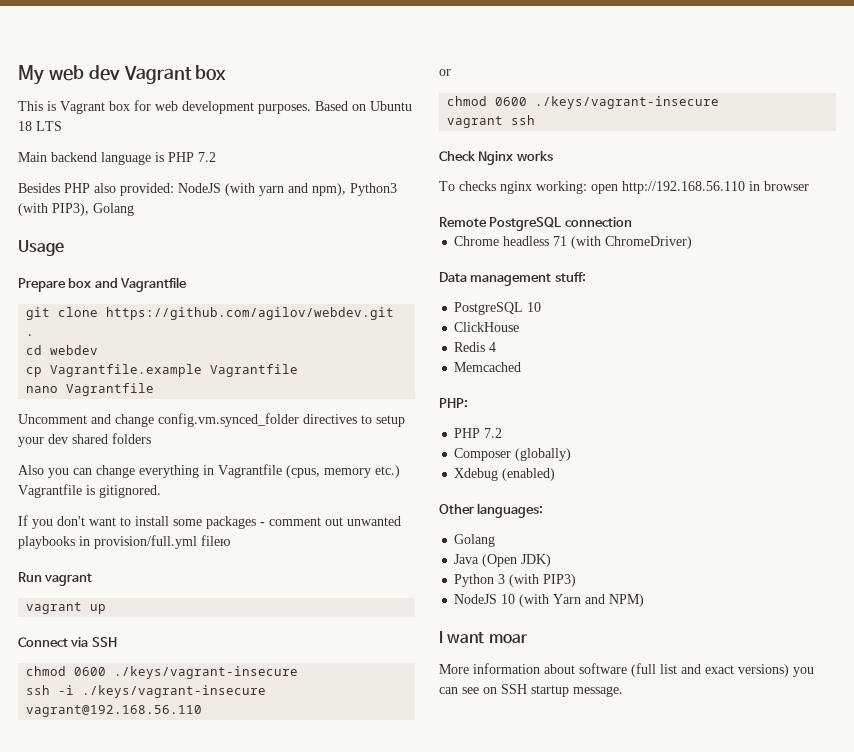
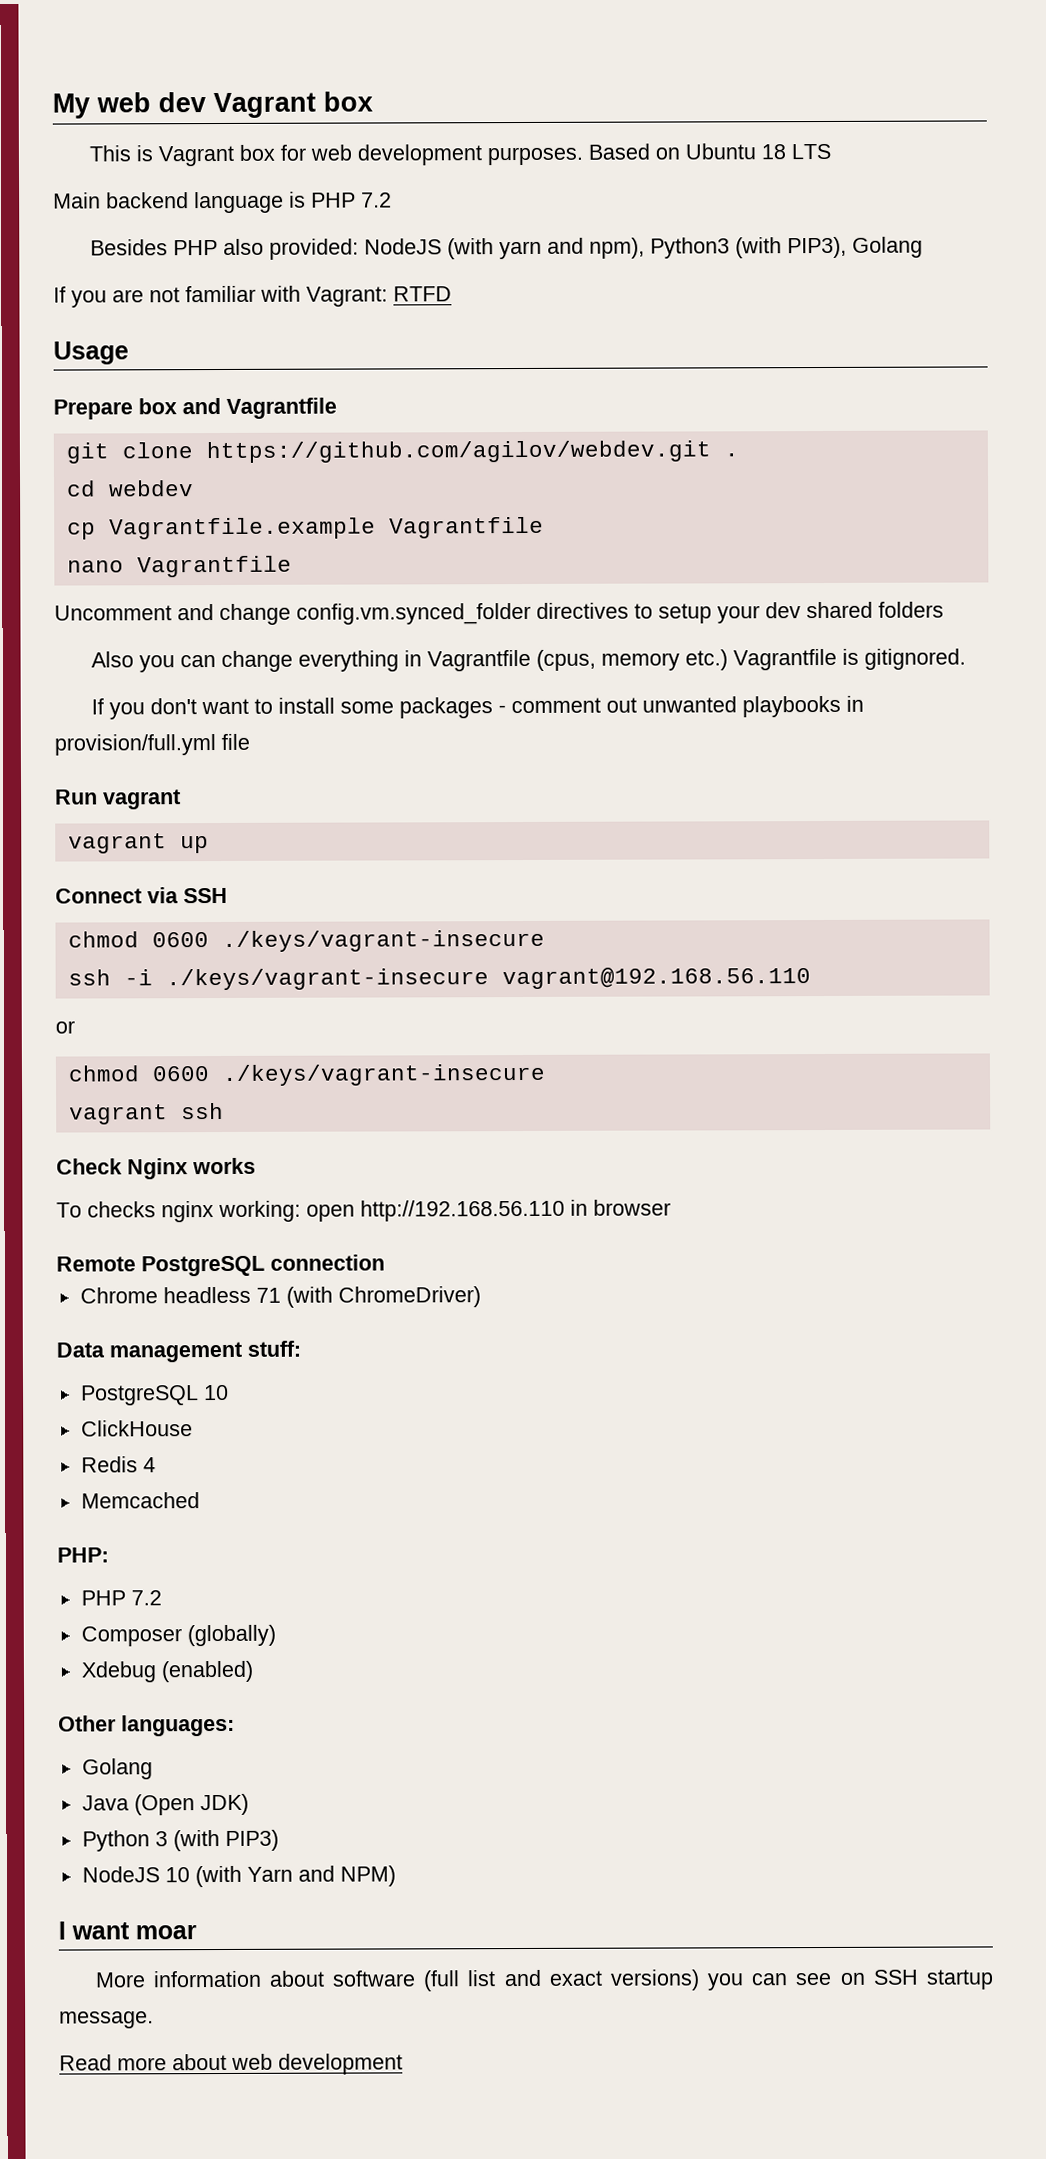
+ If you are not familiar with Vagrant: RTFD
- If you don't want to install some packages - comment out unwanted playbooks in provision/full.yml fileю
+ If you don't want to install some packages - comment out unwanted playbooks in provision/full.yml file
+ Read more about web development

